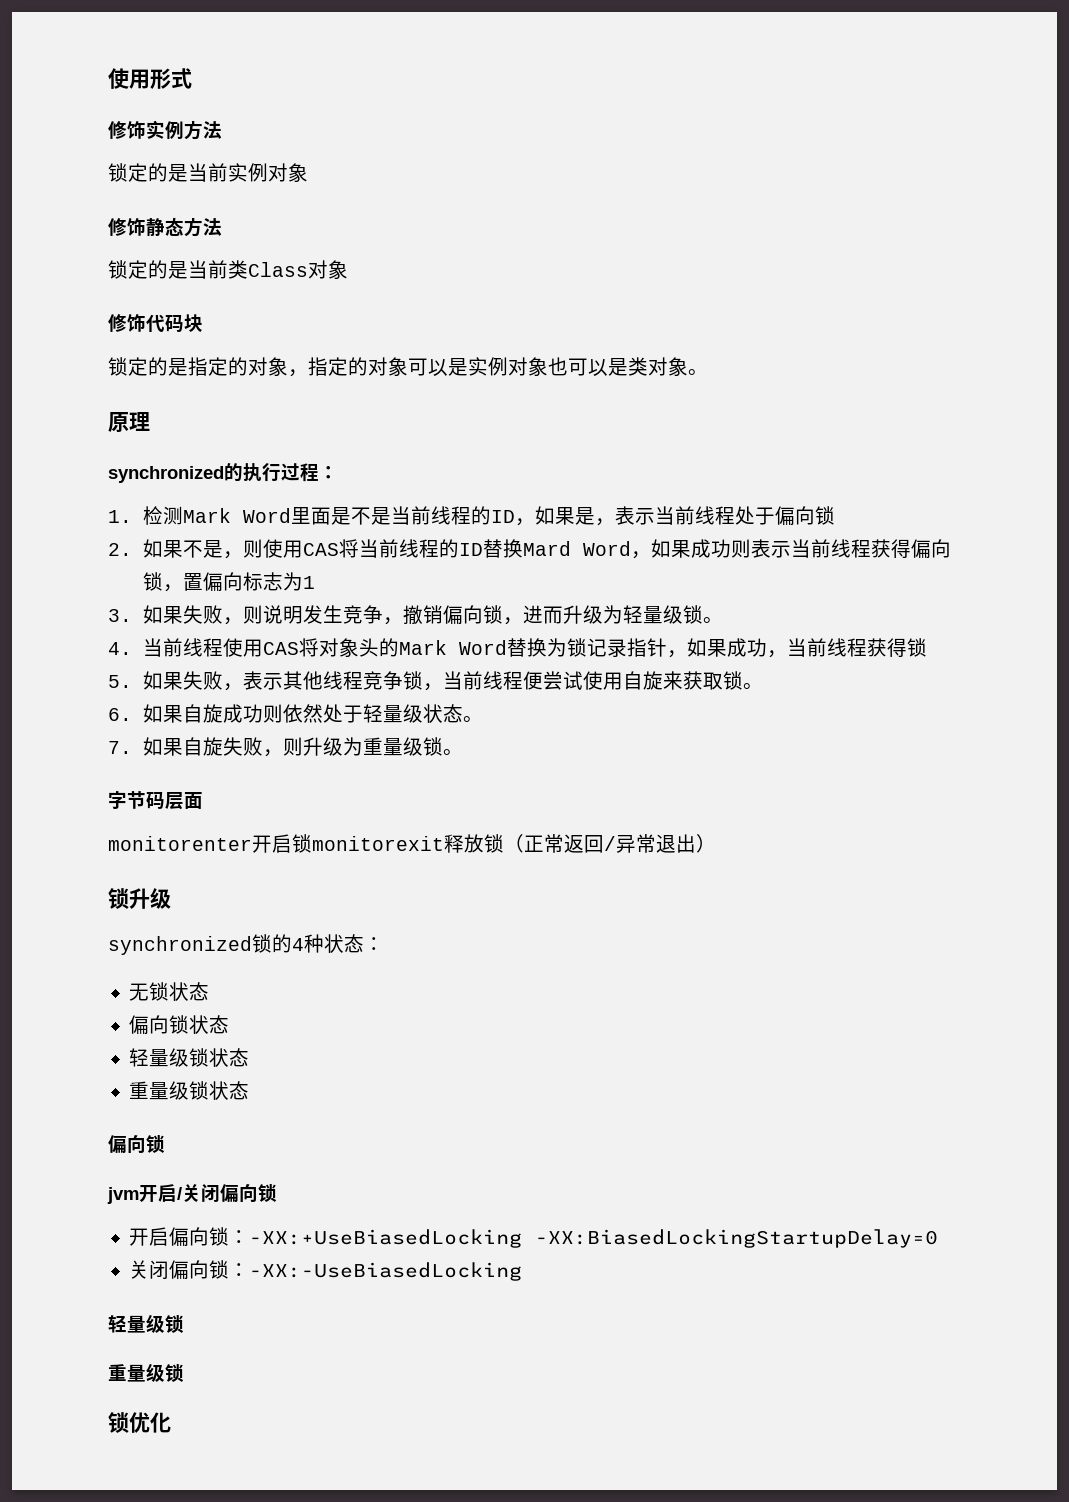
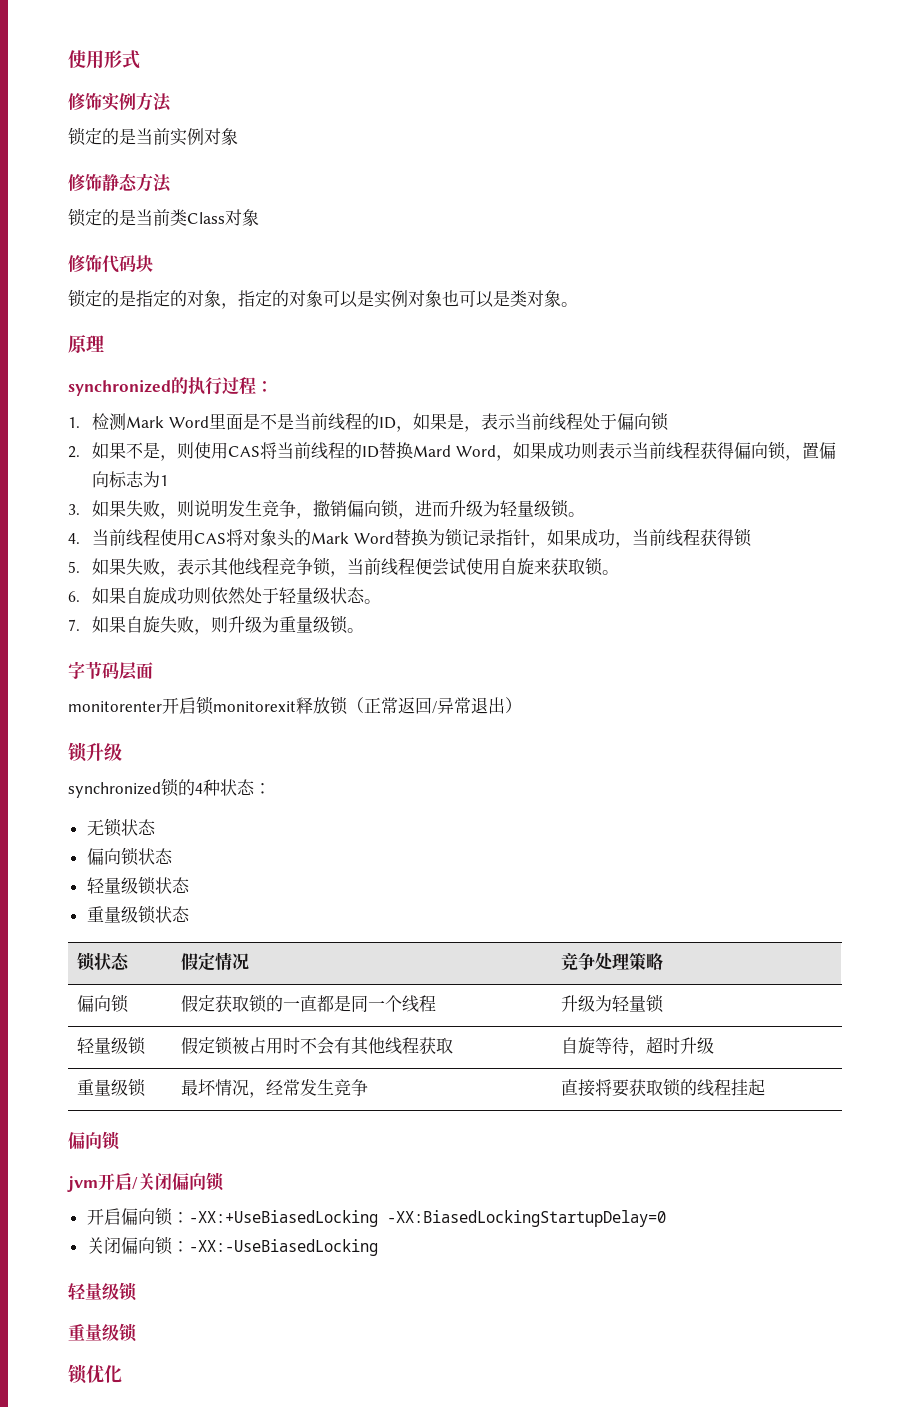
+ 锁状态 | 假定情况 | 竞争处理策略
+ 偏向锁 | 假定获取锁的一直都是同一个线程 | 升级为轻量锁
+ 轻量级锁 | 假定锁被占用时不会有其他线程获取 | 自旋等待，超时升级
+ 重量级锁 | 最坏情况，经常发生竞争 | 直接将要获取锁的线程挂起

